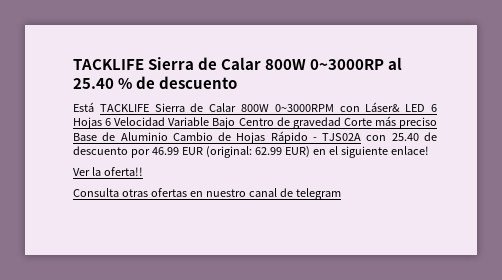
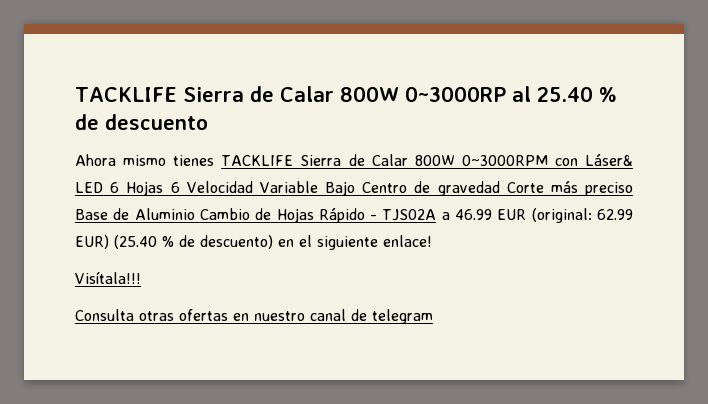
- Está TACKLIFE Sierra de Calar 800W 0~3000RPM con Láser& LED 6 Hojas 6 Velocidad Variable Bajo Centro de gravedad Corte más preciso Base de Aluminio Cambio de Hojas Rápido - TJS02A con 25.40 de descuento por 46.99 EUR (original: 62.99 EUR) en el siguiente enlace!
+ Ahora mismo tienes TACKLIFE Sierra de Calar 800W 0~3000RPM con Láser& LED 6 Hojas 6 Velocidad Variable Bajo Centro de gravedad Corte más preciso Base de Aluminio Cambio de Hojas Rápido - TJS02A a 46.99 EUR (original: 62.99 EUR) (25.40 % de descuento) en el siguiente enlace!
- Ver la oferta!!
+ Visítala!!!

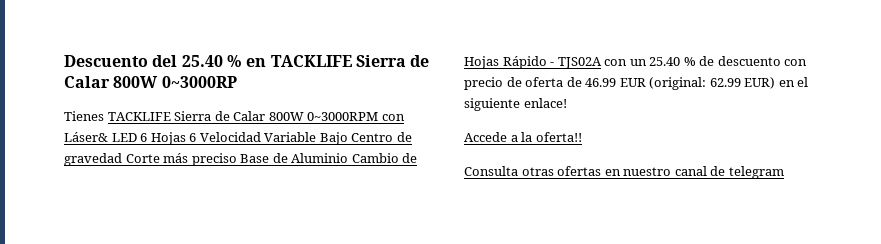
- TACKLIFE Sierra de Calar 800W 0~3000RP al 25.40 % de descuento
- Ahora mismo tienes TACKLIFE Sierra de Calar 800W 0~3000RPM con Láser& LED 6 Hojas 6 Velocidad Variable Bajo Centro de gravedad Corte más preciso Base de Aluminio Cambio de Hojas Rápido - TJS02A a 46.99 EUR (original: 62.99 EUR) (25.40 % de descuento) en el siguiente enlace!
+ Descuento del 25.40 % en TACKLIFE Sierra de Calar 800W 0~3000RP
+ Tienes TACKLIFE Sierra de Calar 800W 0~3000RPM con Láser& LED 6 Hojas 6 Velocidad Variable Bajo Centro de gravedad Corte más preciso Base de Aluminio Cambio de Hojas Rápido - TJS02A con un 25.40 % de descuento con precio de oferta de 46.99 EUR (original: 62.99 EUR) en el siguiente enlace!
- Visítala!!!
+ Accede a la oferta!!

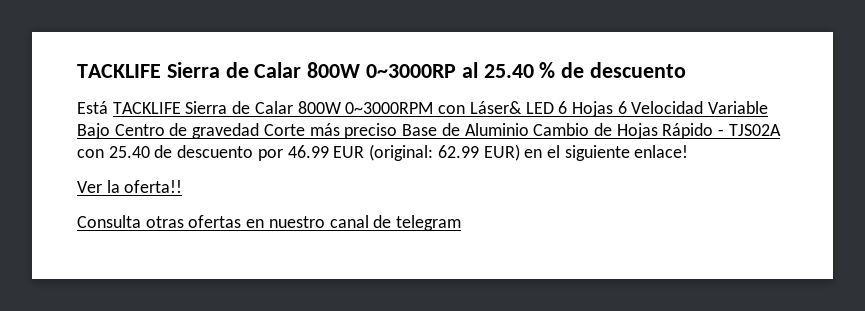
- Descuento del 25.40 % en TACKLIFE Sierra de Calar 800W 0~3000RP
- Tienes TACKLIFE Sierra de Calar 800W 0~3000RPM con Láser& LED 6 Hojas 6 Velocidad Variable Bajo Centro de gravedad Corte más preciso Base de Aluminio Cambio de Hojas Rápido - TJS02A con un 25.40 % de descuento con precio de oferta de 46.99 EUR (original: 62.99 EUR) en el siguiente enlace!
+ TACKLIFE Sierra de Calar 800W 0~3000RP al 25.40 % de descuento
+ Está TACKLIFE Sierra de Calar 800W 0~3000RPM con Láser& LED 6 Hojas 6 Velocidad Variable Bajo Centro de gravedad Corte más preciso Base de Aluminio Cambio de Hojas Rápido - TJS02A con 25.40 de descuento por 46.99 EUR (original: 62.99 EUR) en el siguiente enlace!
- Accede a la oferta!!
+ Ver la oferta!!

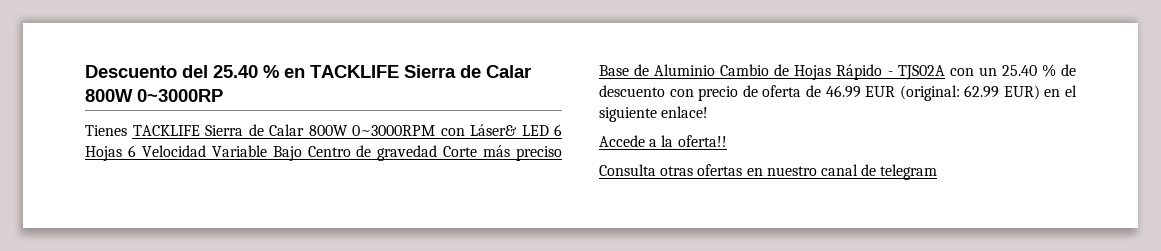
- TACKLIFE Sierra de Calar 800W 0~3000RP al 25.40 % de descuento
- Está TACKLIFE Sierra de Calar 800W 0~3000RPM con Láser& LED 6 Hojas 6 Velocidad Variable Bajo Centro de gravedad Corte más preciso Base de Aluminio Cambio de Hojas Rápido - TJS02A con 25.40 de descuento por 46.99 EUR (original: 62.99 EUR) en el siguiente enlace!
+ Descuento del 25.40 % en TACKLIFE Sierra de Calar 800W 0~3000RP
+ Tienes TACKLIFE Sierra de Calar 800W 0~3000RPM con Láser& LED 6 Hojas 6 Velocidad Variable Bajo Centro de gravedad Corte más preciso Base de Aluminio Cambio de Hojas Rápido - TJS02A con un 25.40 % de descuento con precio de oferta de 46.99 EUR (original: 62.99 EUR) en el siguiente enlace!
- Ver la oferta!!
+ Accede a la oferta!!

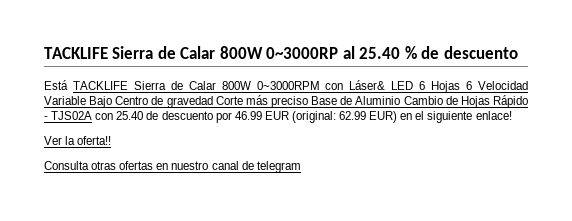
- Descuento del 25.40 % en TACKLIFE Sierra de Calar 800W 0~3000RP
- Tienes TACKLIFE Sierra de Calar 800W 0~3000RPM con Láser& LED 6 Hojas 6 Velocidad Variable Bajo Centro de gravedad Corte más preciso Base de Aluminio Cambio de Hojas Rápido - TJS02A con un 25.40 % de descuento con precio de oferta de 46.99 EUR (original: 62.99 EUR) en el siguiente enlace!
+ TACKLIFE Sierra de Calar 800W 0~3000RP al 25.40 % de descuento
+ Está TACKLIFE Sierra de Calar 800W 0~3000RPM con Láser& LED 6 Hojas 6 Velocidad Variable Bajo Centro de gravedad Corte más preciso Base de Aluminio Cambio de Hojas Rápido - TJS02A con 25.40 de descuento por 46.99 EUR (original: 62.99 EUR) en el siguiente enlace!
- Accede a la oferta!!
+ Ver la oferta!!

